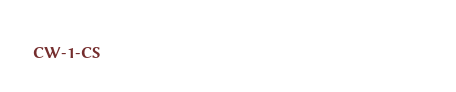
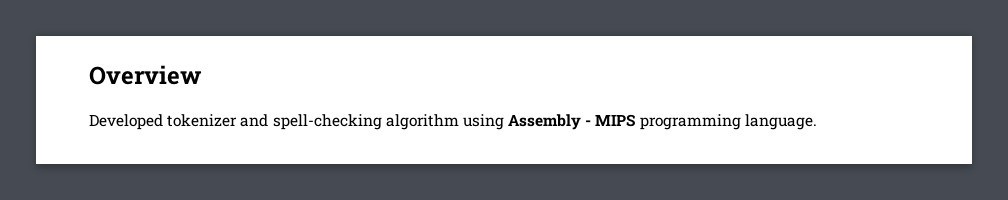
- CW-1-CS
+ Overview
+ Developed tokenizer and spell-checking algorithm using Assembly - MIPS programming language.

